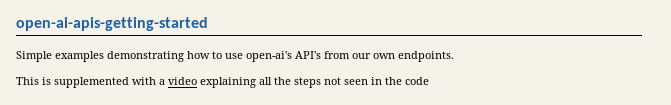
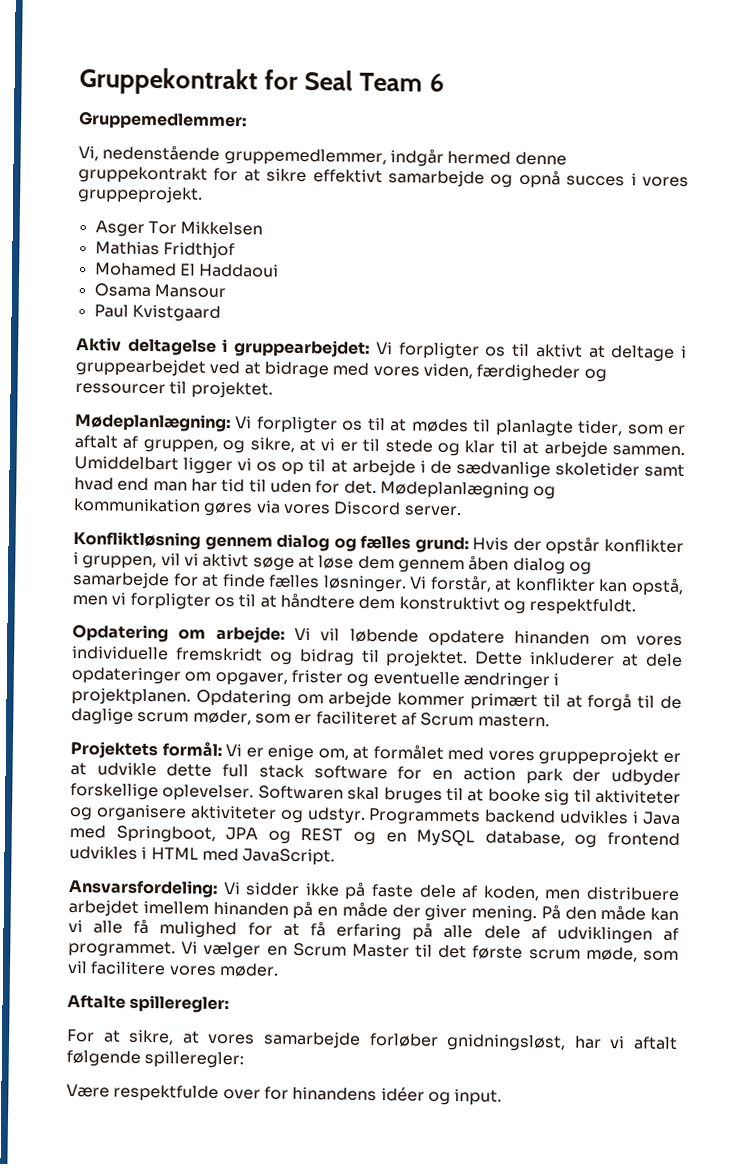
- open-ai-apis-getting-started
- Simple examples demonstrating how to use open-ai's API's from our own endpoints.
- This is supplemented with a video explaining all the steps not seen in the code
+ Gruppekontrakt for Seal Team 6
+ Gruppemedlemmer:
+ Vi, nedenstående gruppemedlemmer, indgår hermed denne gruppekontrakt for at sikre effektivt samarbejde og opnå succes i vores gruppeprojekt.
+ Asger Tor Mikkelsen
+ Mathias Fridthjof
+ Mohamed El Haddaoui
+ Osama Mansour
+ Paul Kvistgaard
+ Aktiv deltagelse i gruppearbejdet: Vi forpligter os til aktivt at deltage i gruppearbejdet ved at bidrage med vores viden, færdigheder og ressourcer til projektet.
+ Mødeplanlægning: Vi forpligter os til at mødes til planlagte tider, som er aftalt af gruppen, og sikre, at vi er til stede og klar til at arbejde sammen. Umiddelbart ligger vi os op til at arbejde i de sædvanlige skoletider samt hvad end man har tid til uden for det. Mødeplanlægning og kommunikation gøres via vores Discord server.
+ Konfliktløsning gennem dialog og fælles grund: Hvis der opstår konflikter i gruppen, vil vi aktivt søge at løse dem gennem åben dialog og samarbejde for at finde fælles løsninger. Vi forstår, at konflikter kan opstå, men vi forpligter os til at håndtere dem konstruktivt og respektfuldt.
+ Opdatering om arbejde: Vi vil løbende opdatere hinanden om vores individuelle fremskridt og bidrag til projektet. Dette inkluderer at dele opdateringer om opgaver, frister og eventuelle ændringer i projektplanen. Opdatering om arbejde kommer primært til at forgå til de daglige scrum møder, som er faciliteret af Scrum mastern.
+ Projektets formål: Vi er enige om, at formålet med vores gruppeprojekt er at udvikle dette full stack software for en action park der udbyder forskellige oplevelser. Softwaren skal bruges til at booke sig til aktiviteter og organisere aktiviteter og udstyr. Programmets backend udvikles i Java med Springboot, JPA og REST og en MySQL database, og frontend udvikles i HTML med JavaScript.
+ Ansvarsfordeling: Vi sidder ikke på faste dele af koden, men distribuere arbejdet imellem hinanden på en måde der giver mening. På den måde kan vi alle få mulighed for at få erfaring på alle dele af udviklingen af programmet. Vi vælger en Scrum Master til det første scrum møde, som vil facilitere vores møder.
+ Aftalte spilleregler:
+ For at sikre, at vores samarbejde forløber gnidningsløst, har vi aftalt følgende spilleregler:
+ Være respektfulde over for hinandens idéer og input.

